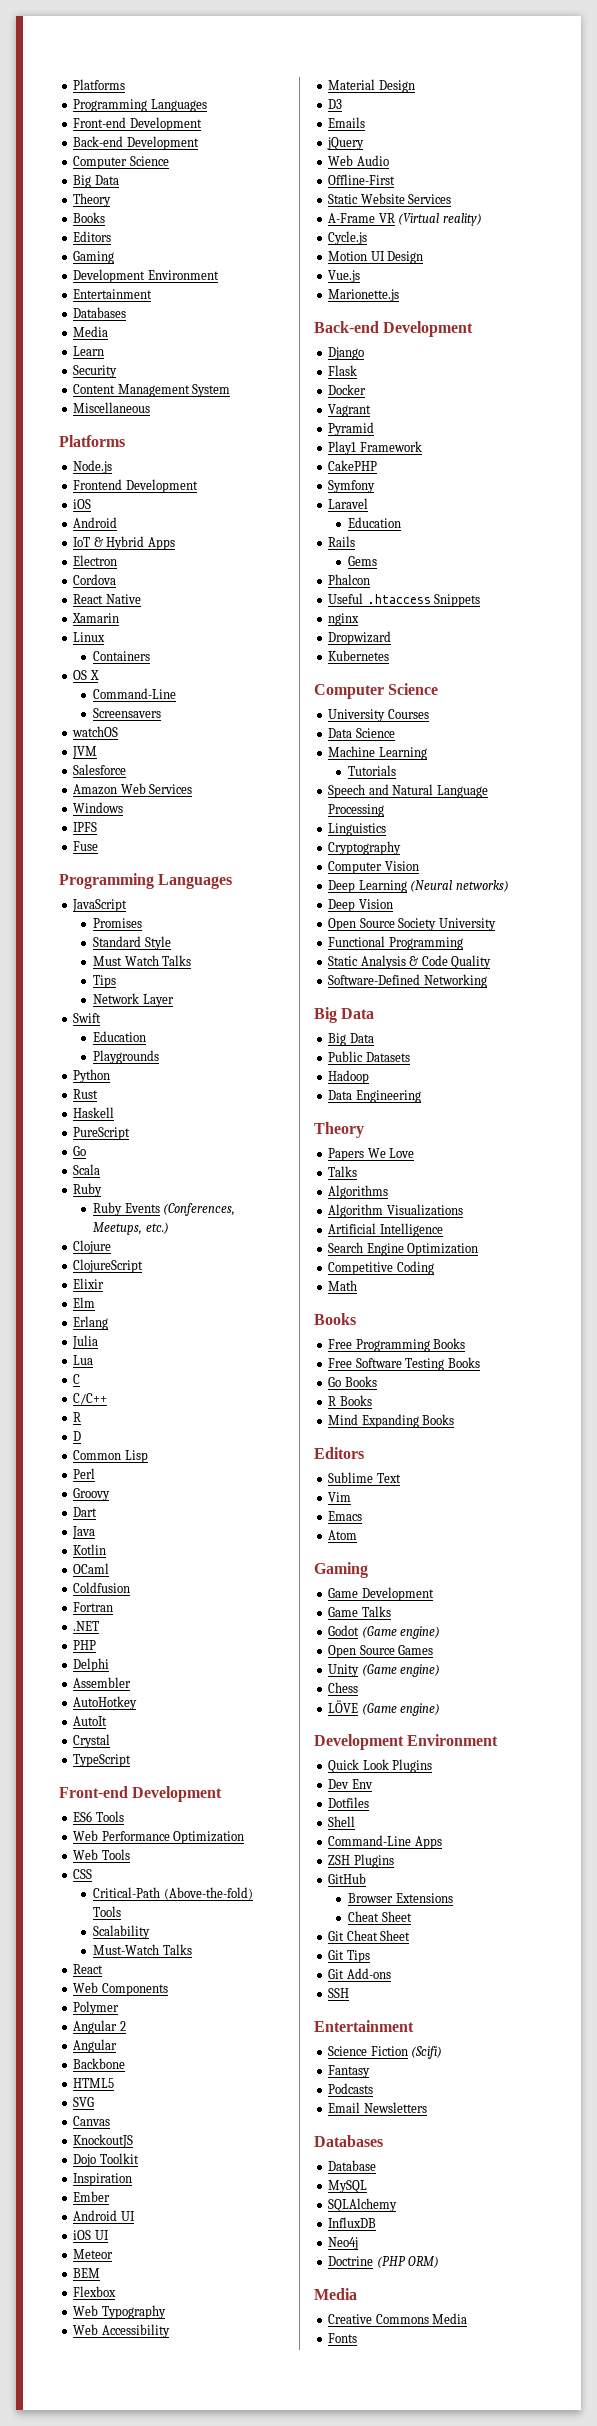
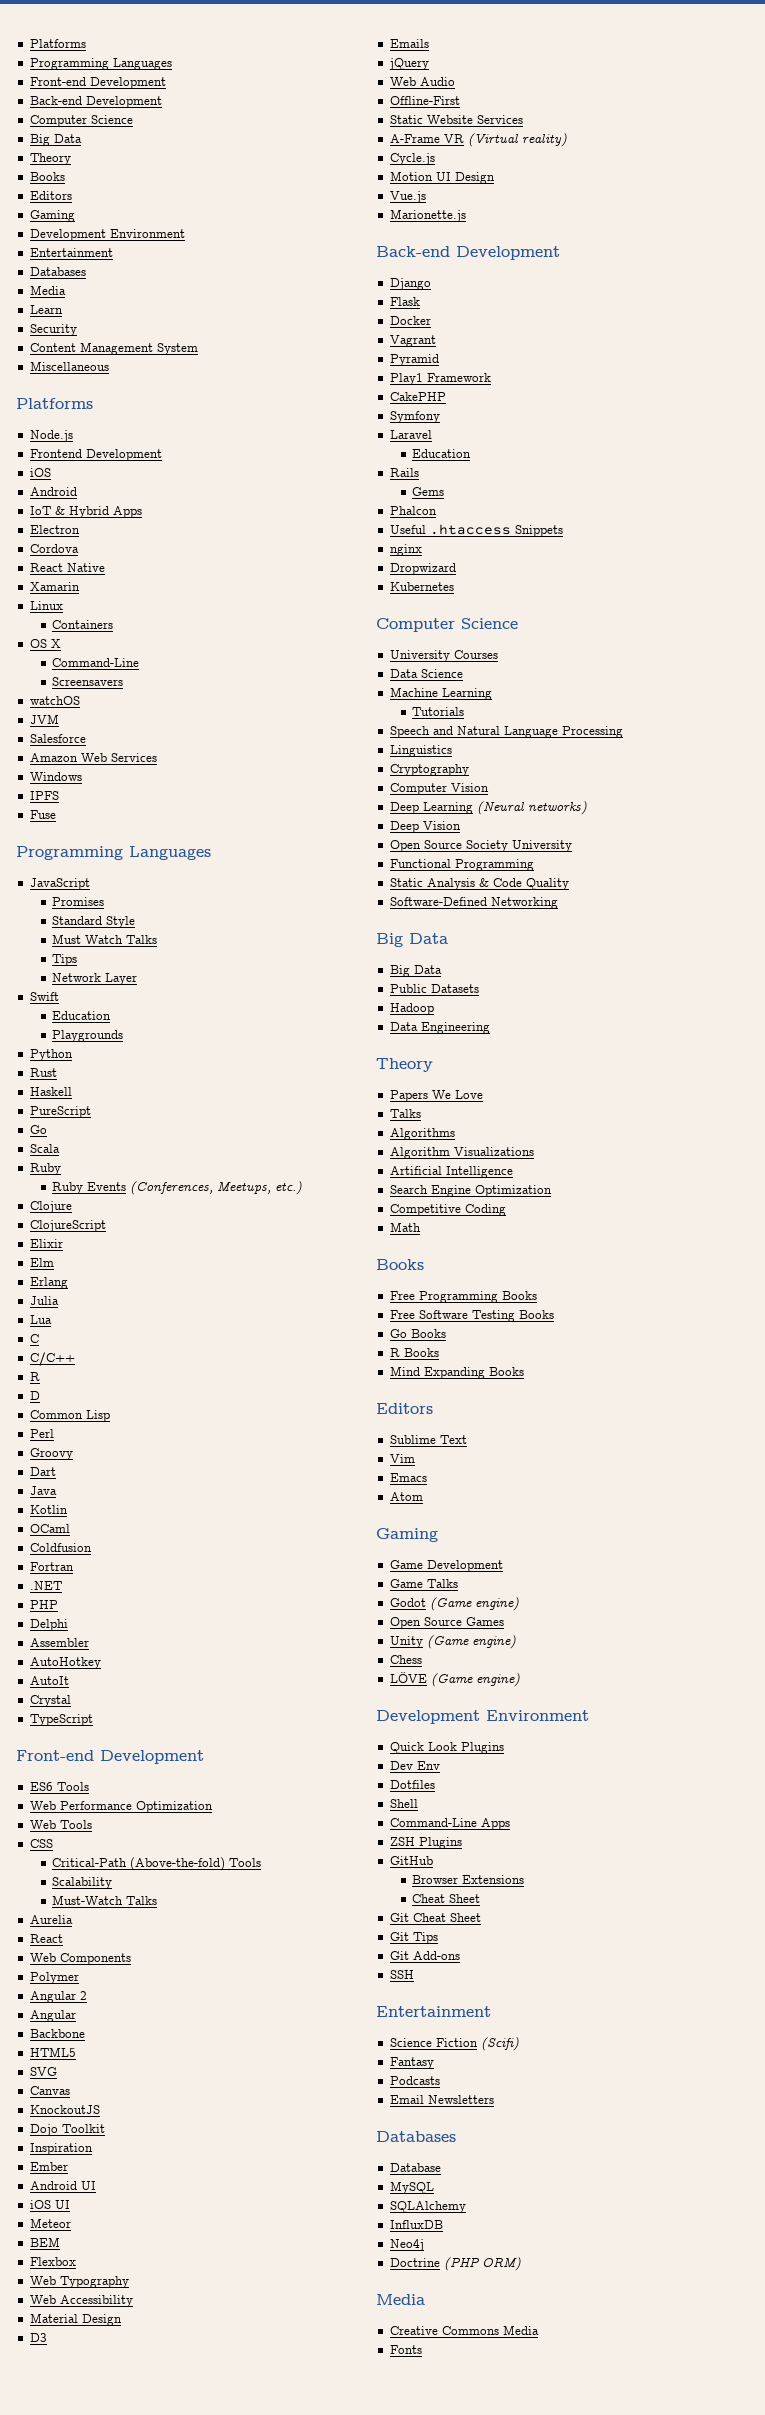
+ Aurelia

